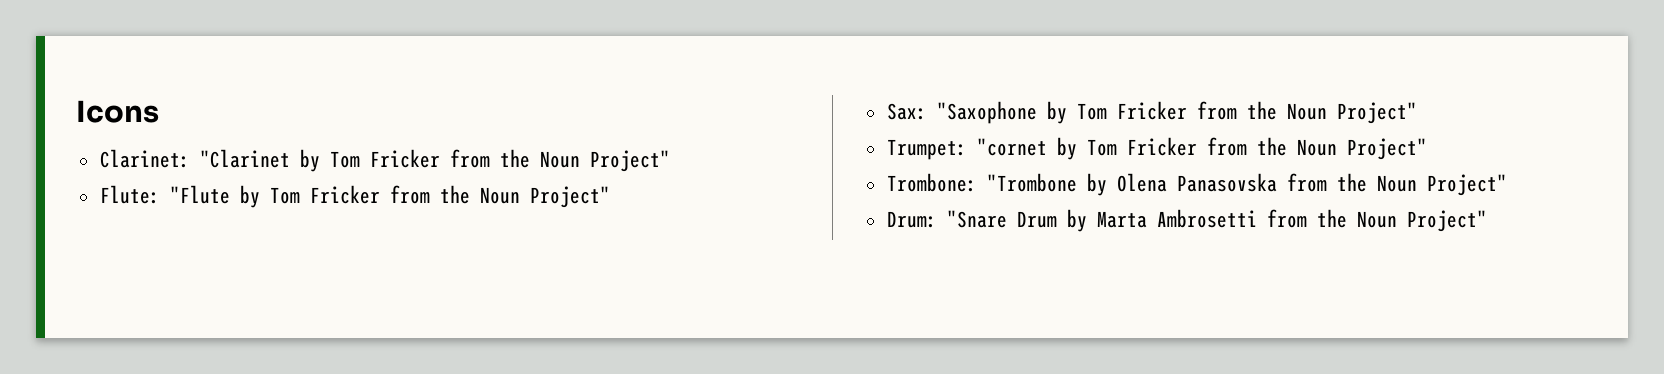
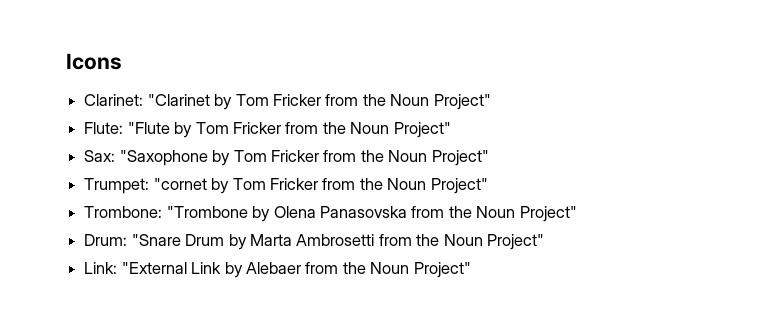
+ Link: "External Link by Alebaer from the Noun Project"

